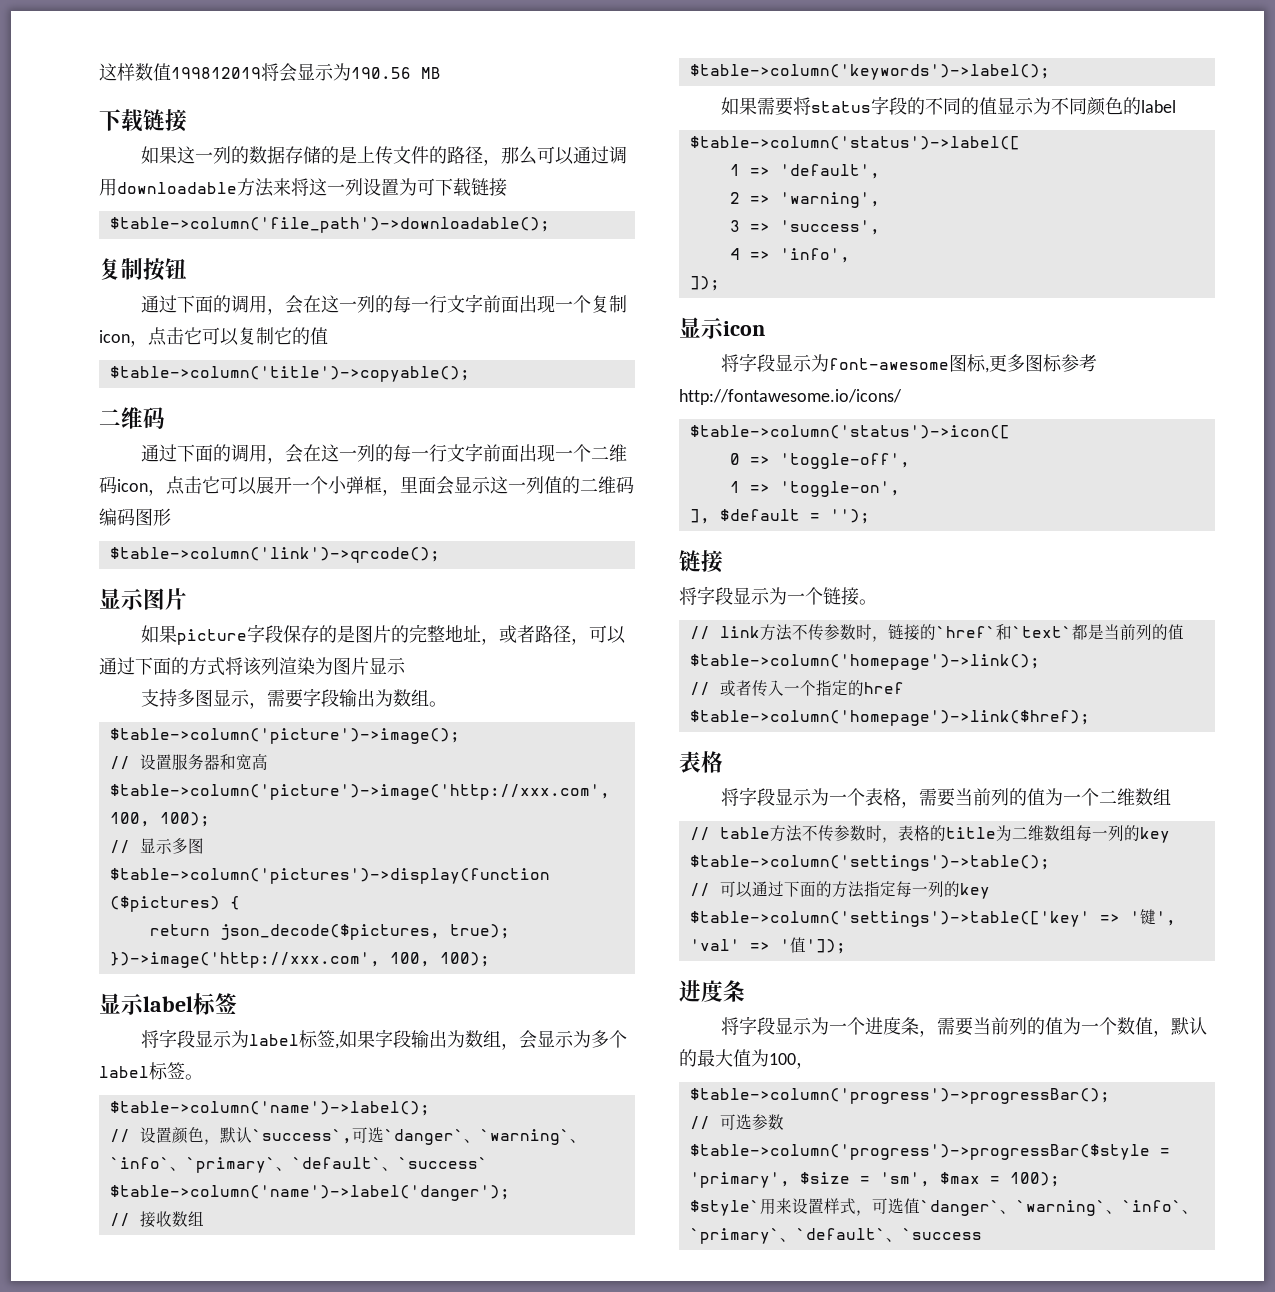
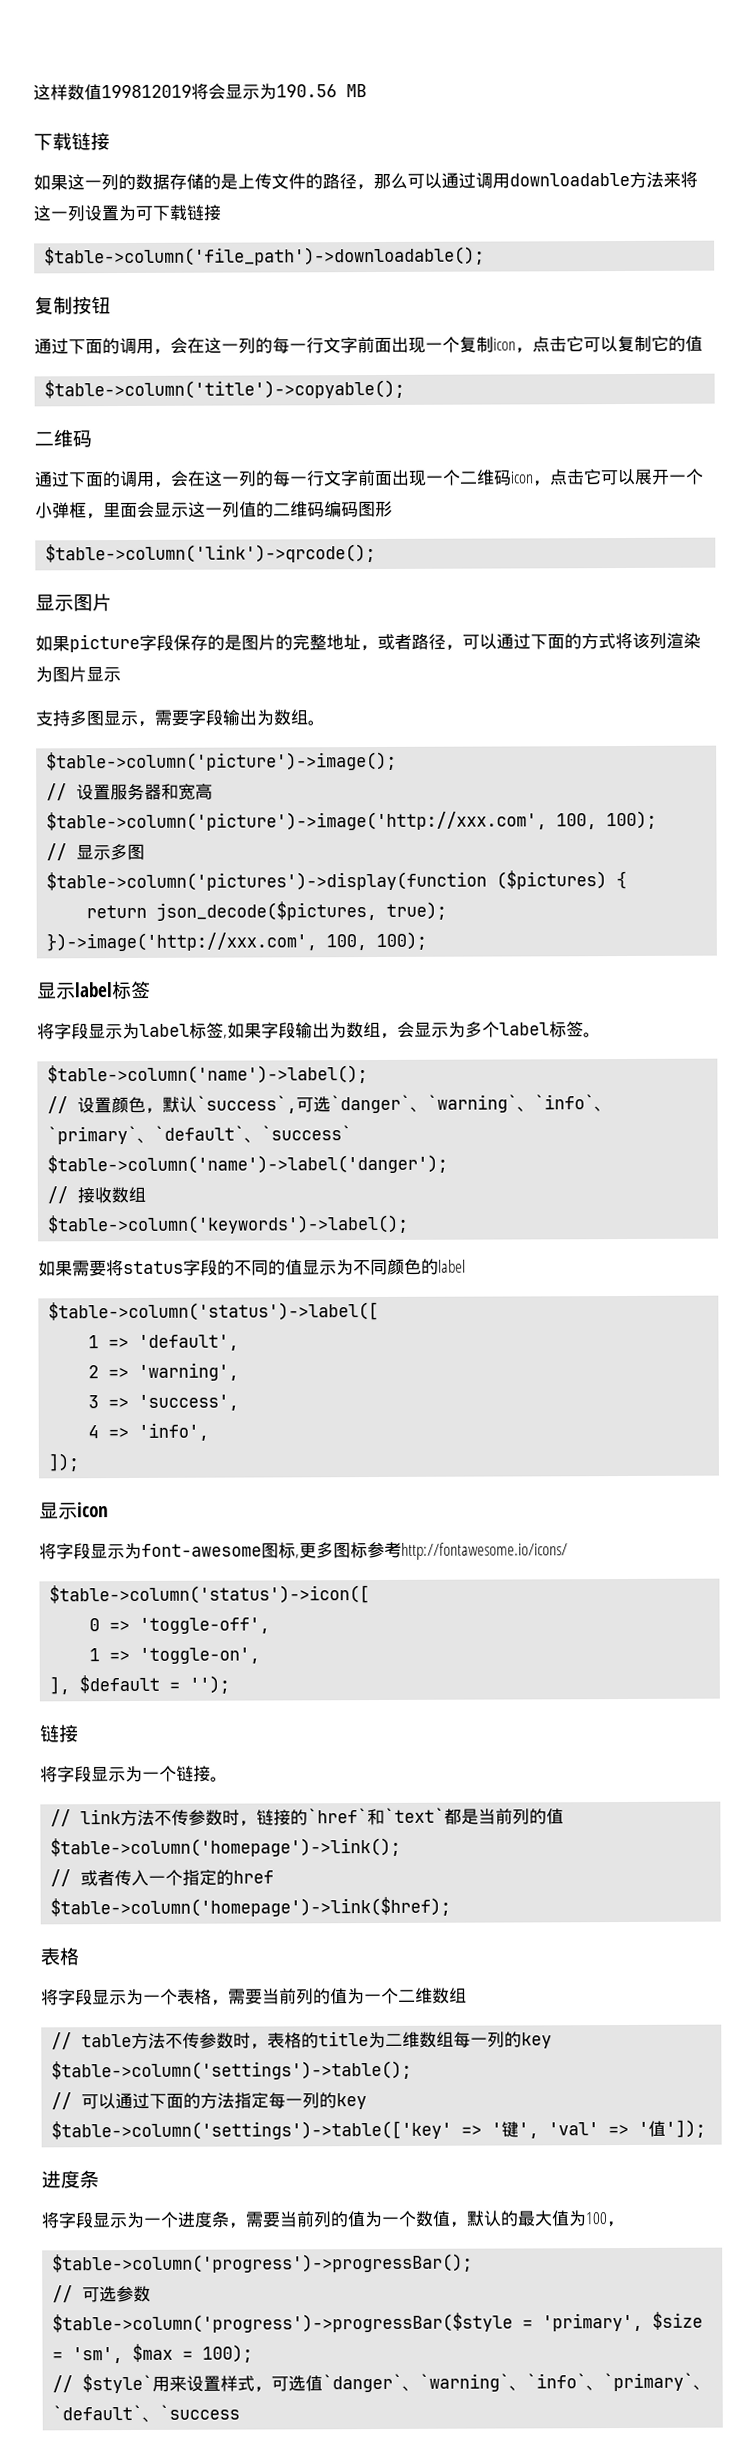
- $style`用来设置样式，可选值`danger`、`warning`、`info`、`primary`、`default`、`success
+ // $style`用来设置样式，可选值`danger`、`warning`、`info`、`primary`、`default`、`success

